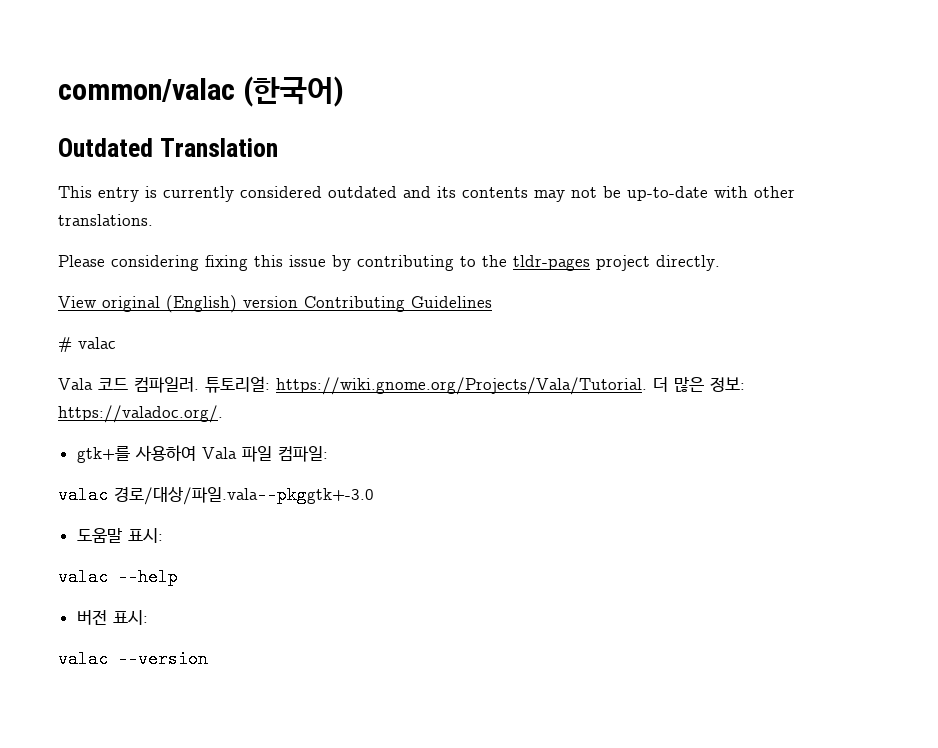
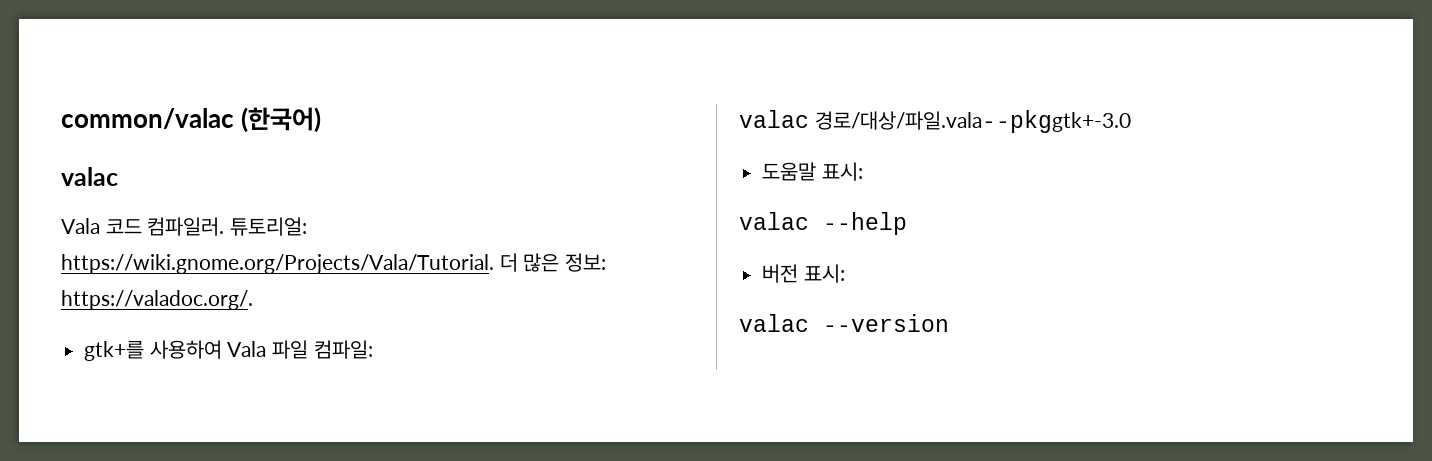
  common/valac (한국어)
- Outdated Translation
- This entry is currently considered outdated and its contents may not be up-to-date with other translations.
- Please considering fixing this issue by contributing to the tldr-pages project directly.
- View original (English) version Contributing Guidelines
- # valac
+ valac

